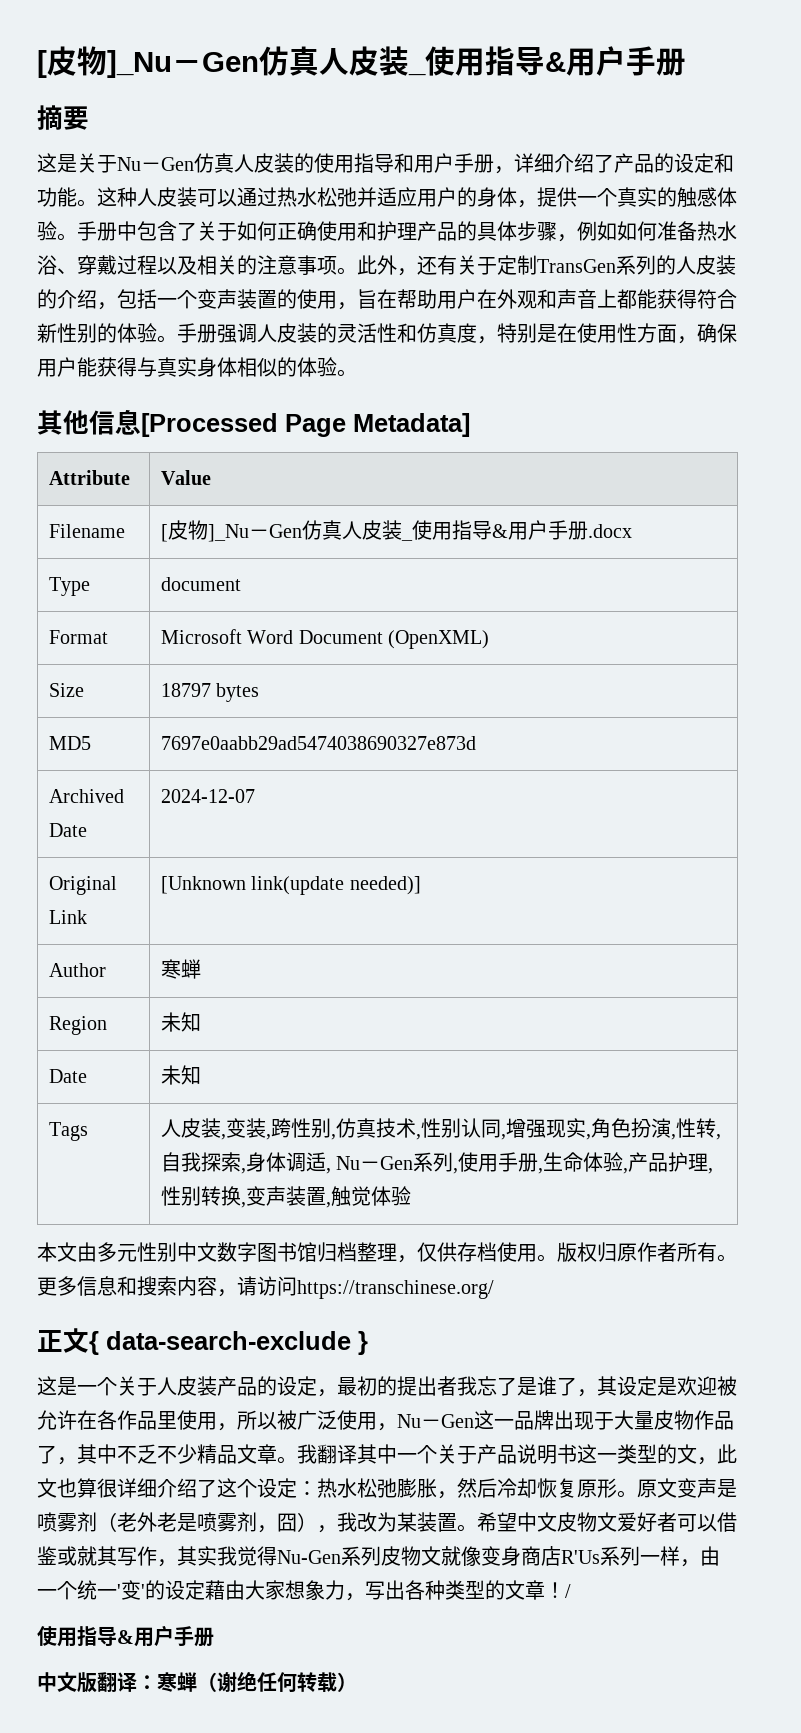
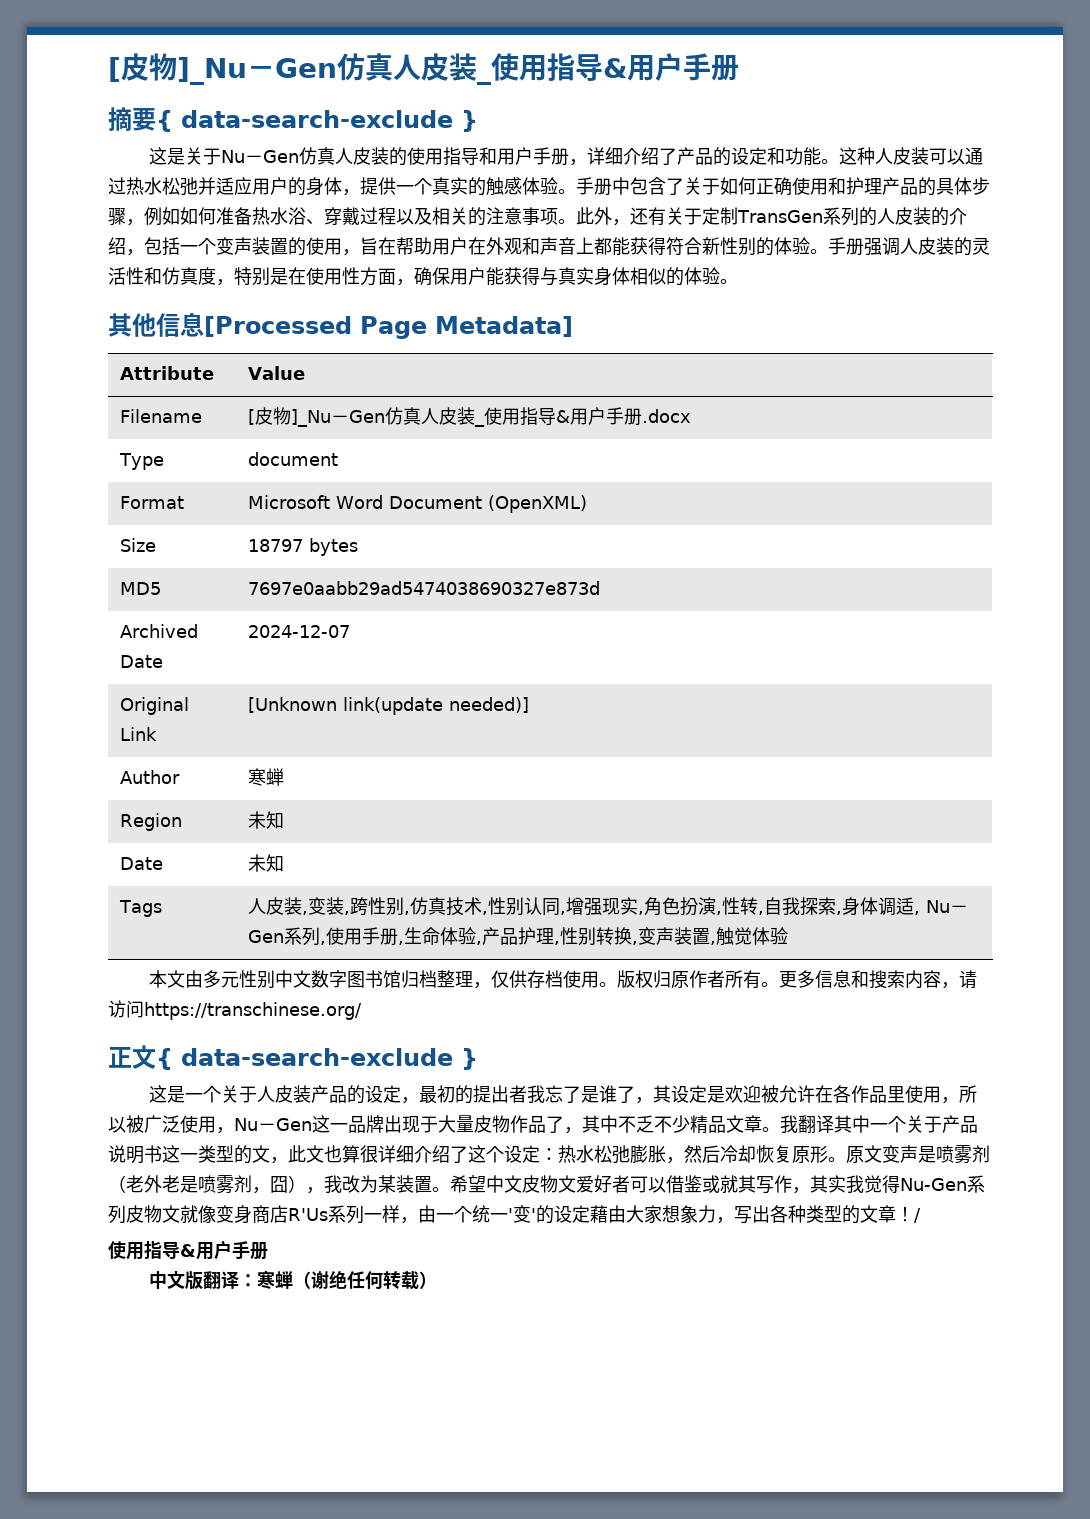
- 摘要
+ 摘要{ data-search-exclude }

